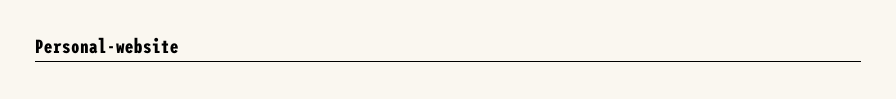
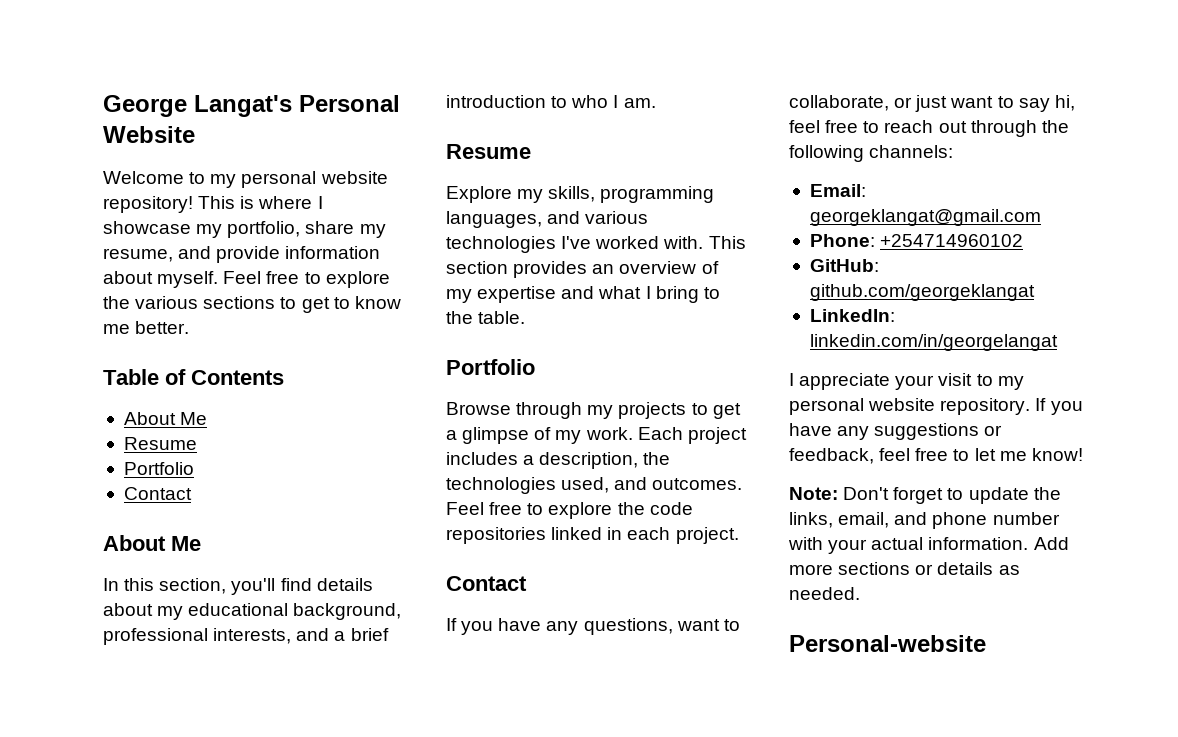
+ George Langat's Personal Website
+ Welcome to my personal website repository! This is where I showcase my portfolio, share my resume, and provide information about myself. Feel free to explore the various sections to get to know me better.
+ Table of Contents
+ About Me
+ Resume
+ Portfolio
+ Contact
+ About Me
+ In this section, you'll find details about my educational background, professional interests, and a brief introduction to who I am.
+ Resume
+ Explore my skills, programming languages, and various technologies I've worked with. This section provides an overview of my expertise and what I bring to the table.
+ Portfolio
+ Browse through my projects to get a glimpse of my work. Each project includes a description, the technologies used, and outcomes. Feel free to explore the code repositories linked in each project.
+ Contact
+ If you have any questions, want to collaborate, or just want to say hi, feel free to reach out through the following channels:
+ Email: georgeklangat@gmail.com
+ Phone: +254714960102
+ GitHub: github.com/georgeklangat
+ LinkedIn: linkedin.com/in/georgelangat
+ I appreciate your visit to my personal website repository. If you have any suggestions or feedback, feel free to let me know!
+ Note: Don't forget to update the links, email, and phone number with your actual information. Add more sections or details as needed.

